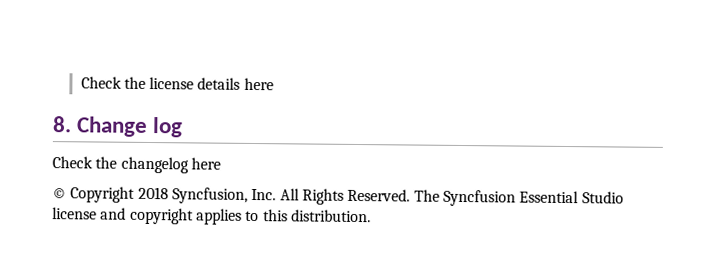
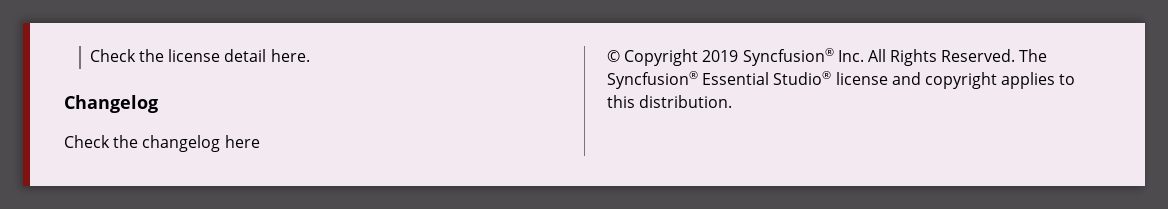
- Check the license details here
- 8. Change log
+ Check the license detail here.
+ Changelog
- © Copyright 2018 Syncfusion, Inc. All Rights Reserved.
+ © Copyright 2019 Syncfusion® Inc. All Rights Reserved.
- The Syncfusion Essential Studio license and copyright applies to this distribution.
+ The Syncfusion® Essential Studio® license and copyright applies to this distribution.

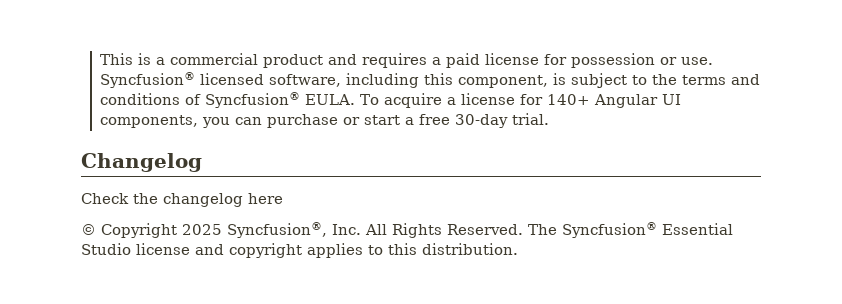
- Check the license detail here.
+ This is a commercial product and requires a paid license for possession or use. Syncfusion® licensed software, including this component, is subject to the terms and conditions of Syncfusion® EULA. To acquire a license for 140+ Angular UI components, you can purchase or start a free 30-day trial.
- © Copyright 2019 Syncfusion® Inc. All Rights Reserved.
+ © Copyright 2025 Syncfusion®, Inc. All Rights Reserved.
- The Syncfusion® Essential Studio® license and copyright applies to this distribution.
+ The Syncfusion® Essential Studio license and copyright applies to this distribution.

